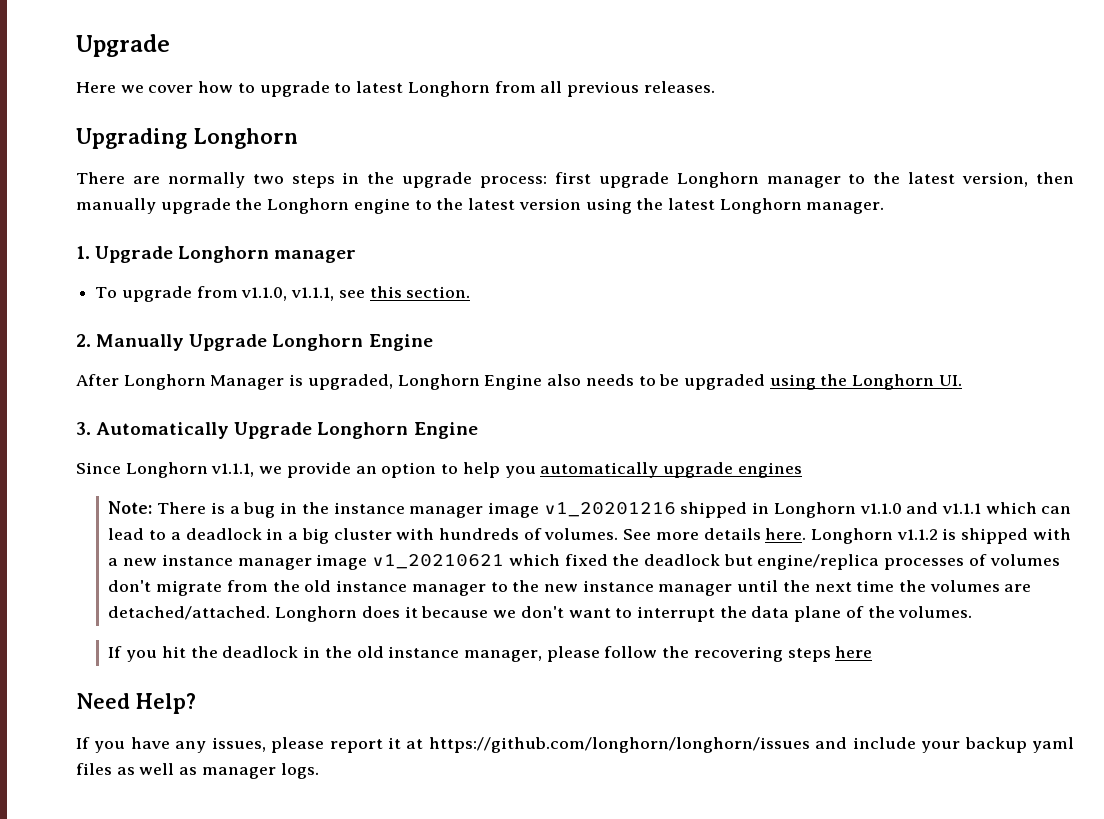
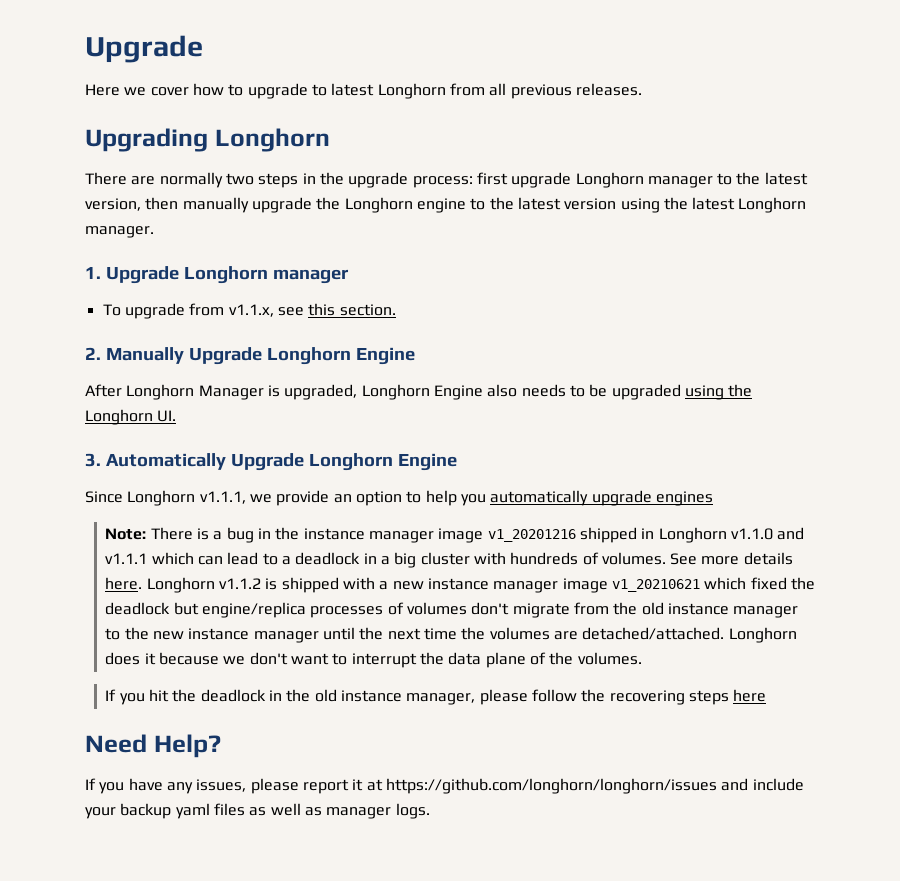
- To upgrade from v1.1.0, v1.1.1, see this section.
+ To upgrade from v1.1.x, see this section.

